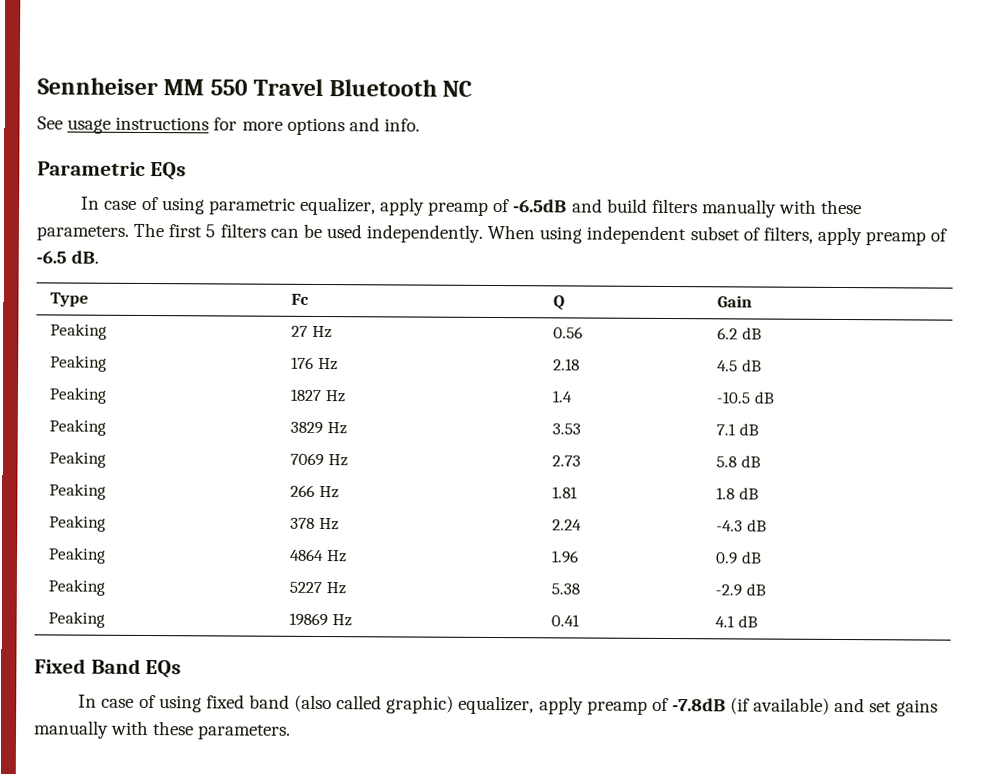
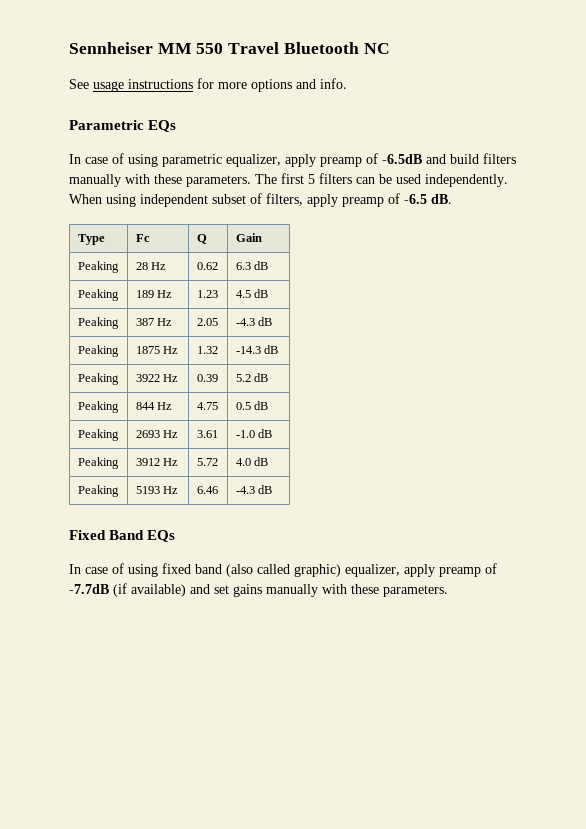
- Peaking | 27 Hz | 0.56 | 6.2 dB
- Peaking | 176 Hz | 2.18 | 4.5 dB
+ Peaking | 28 Hz | 0.62 | 6.3 dB
+ Peaking | 189 Hz | 1.23 | 4.5 dB
- Peaking | 1827 Hz | 1.4 | -10.5 dB
- Peaking | 3829 Hz | 3.53 | 7.1 dB
- Peaking | 7069 Hz | 2.73 | 5.8 dB
- Peaking | 266 Hz | 1.81 | 1.8 dB
- Peaking | 378 Hz | 2.24 | -4.3 dB
+ Peaking | 387 Hz | 2.05 | -4.3 dB
- Peaking | 4864 Hz | 1.96 | 0.9 dB
- Peaking | 5227 Hz | 5.38 | -2.9 dB
- Peaking | 19869 Hz | 0.41 | 4.1 dB
+ Peaking | 1875 Hz | 1.32 | -14.3 dB
+ Peaking | 3922 Hz | 0.39 | 5.2 dB
+ Peaking | 844 Hz | 4.75 | 0.5 dB
+ Peaking | 2693 Hz | 3.61 | -1.0 dB
+ Peaking | 3912 Hz | 5.72 | 4.0 dB
+ Peaking | 5193 Hz | 6.46 | -4.3 dB
- In case of using fixed band (also called graphic) equalizer, apply preamp of -7.8dB (if available) and set gains manually with these parameters.
+ In case of using fixed band (also called graphic) equalizer, apply preamp of -7.7dB (if available) and set gains manually with these parameters.

